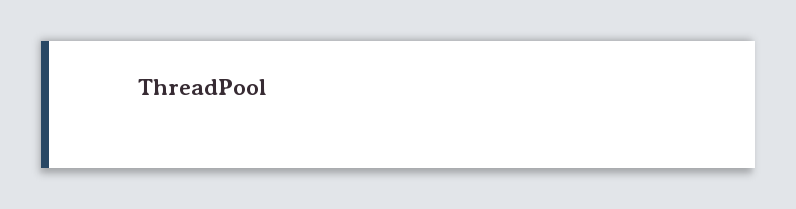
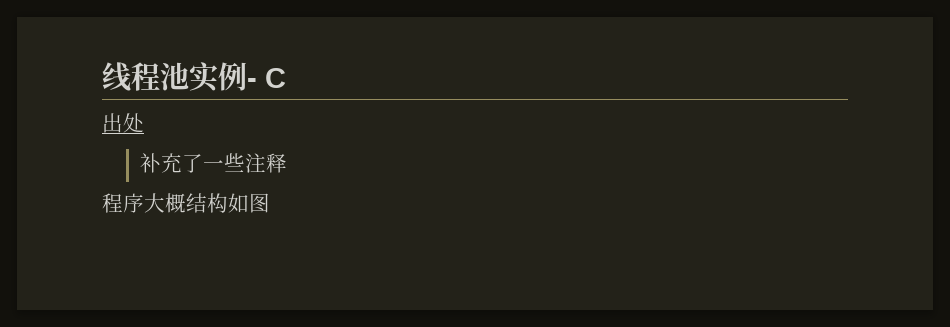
- ThreadPool
+ 线程池实例- C
+ 出处
+ 补充了一些注释
+ 程序大概结构如图

